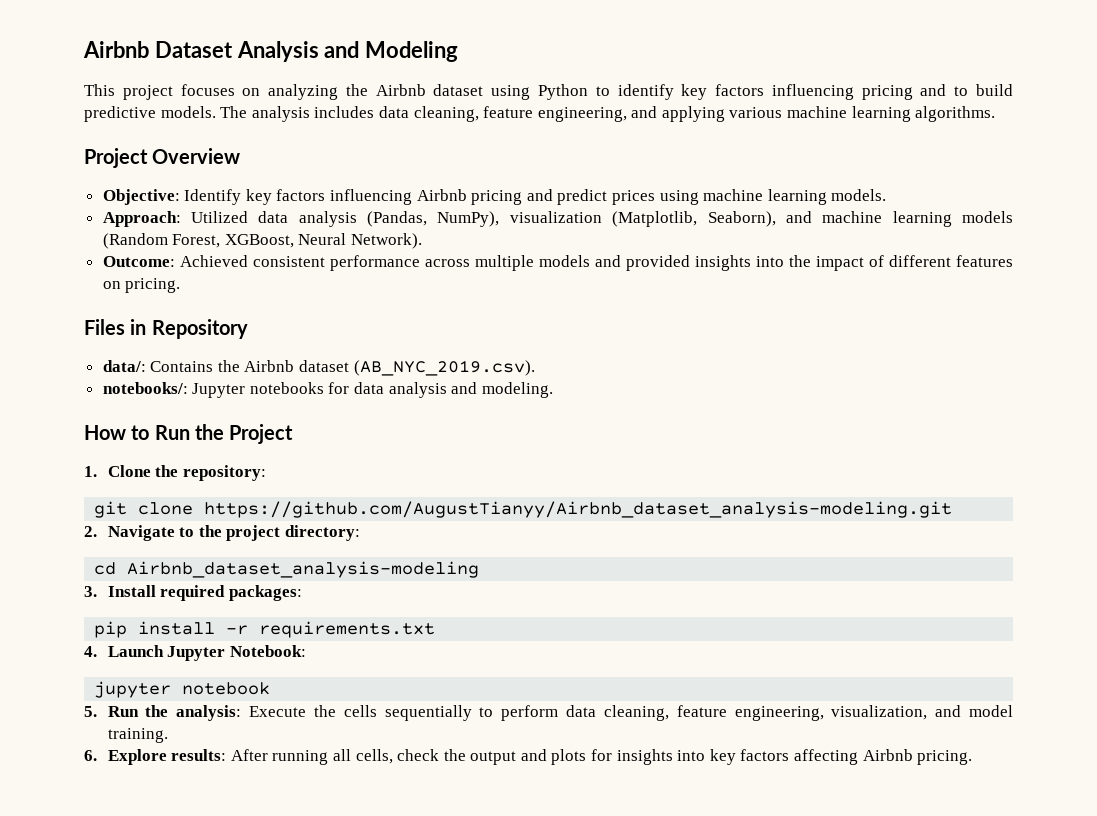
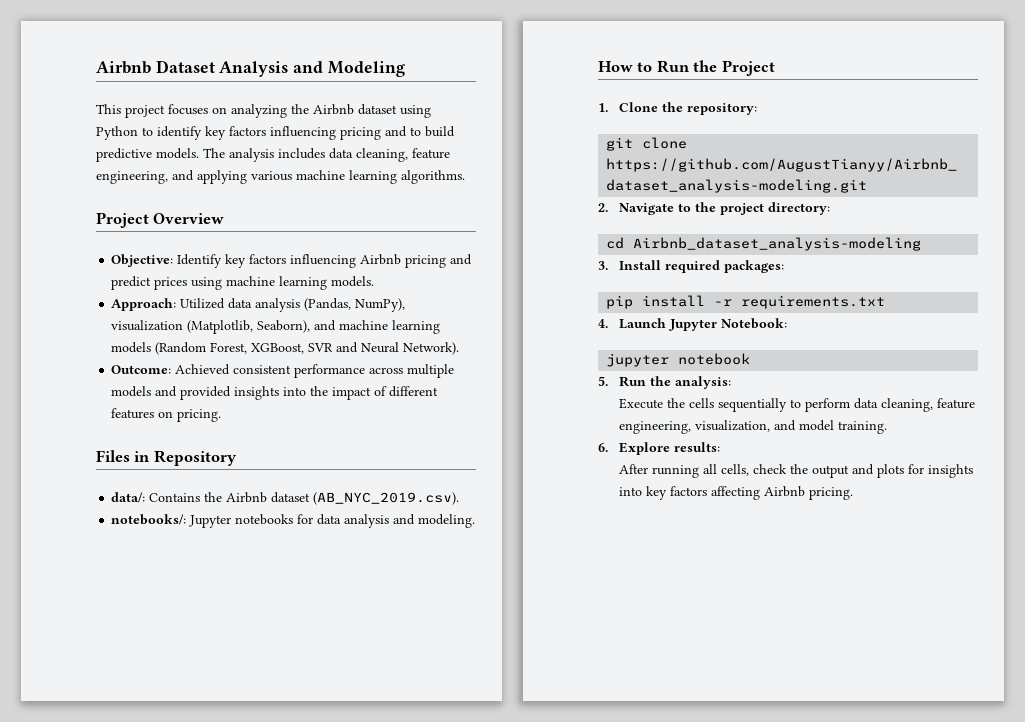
- Approach: Utilized data analysis (Pandas, NumPy), visualization (Matplotlib, Seaborn), and machine learning models (Random Forest, XGBoost, Neural Network).
+ Approach: Utilized data analysis (Pandas, NumPy), visualization (Matplotlib, Seaborn), and machine learning models (Random Forest, XGBoost, SVR and Neural Network).
- 5. Run the analysis: Execute the cells sequentially to perform data cleaning, feature engineering, visualization, and model training.
+ 5. Run the analysis:
+ Execute the cells sequentially to perform data cleaning, feature engineering, visualization, and model training.
- 6. Explore results: After running all cells, check the output and plots for insights into key factors affecting Airbnb pricing.
+ 6. Explore results:
+ After running all cells, check the output and plots for insights into key factors affecting Airbnb pricing.

